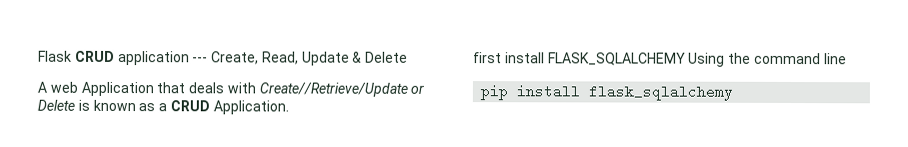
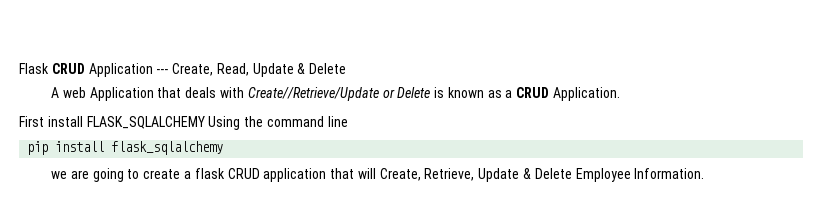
- Flask CRUD application --- Create, Read, Update & Delete
+ Flask CRUD Application --- Create, Read, Update & Delete
- first install FLASK_SQLALCHEMY Using the command line
+ First install FLASK_SQLALCHEMY Using the command line
+ we are going to create a flask CRUD application that will Create, Retrieve, Update & Delete Employee Information.

